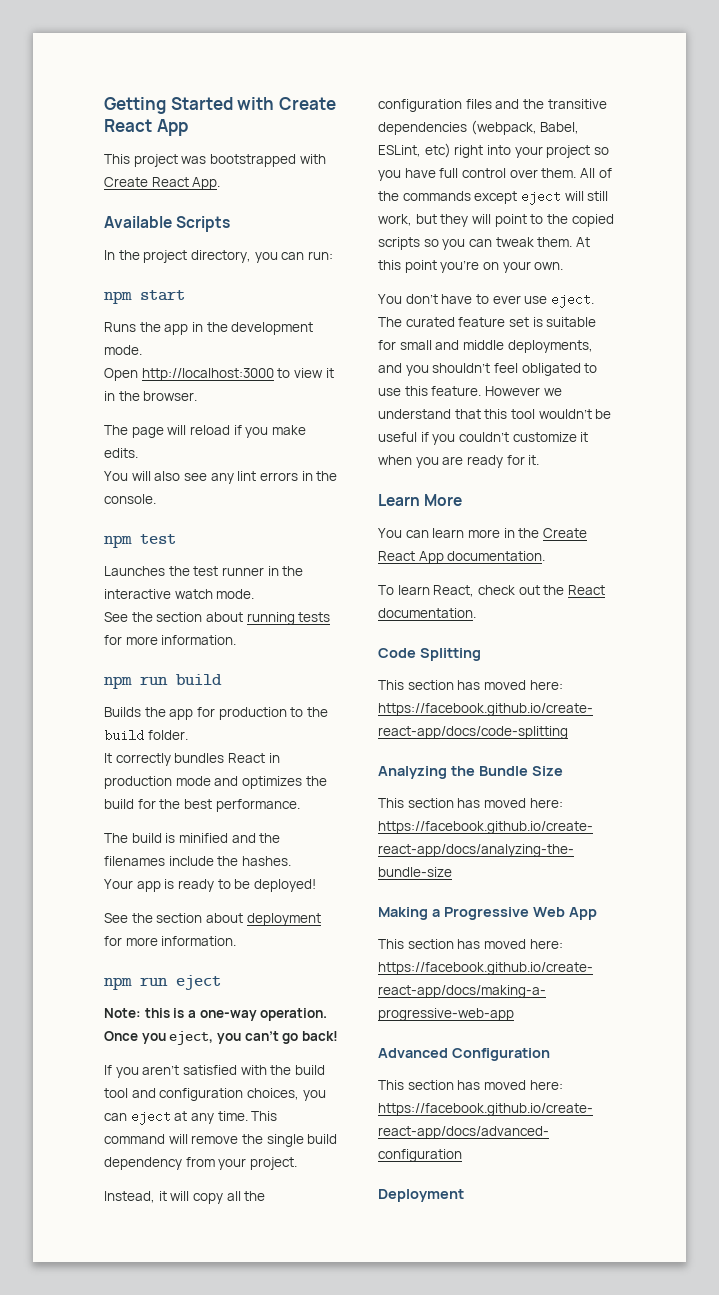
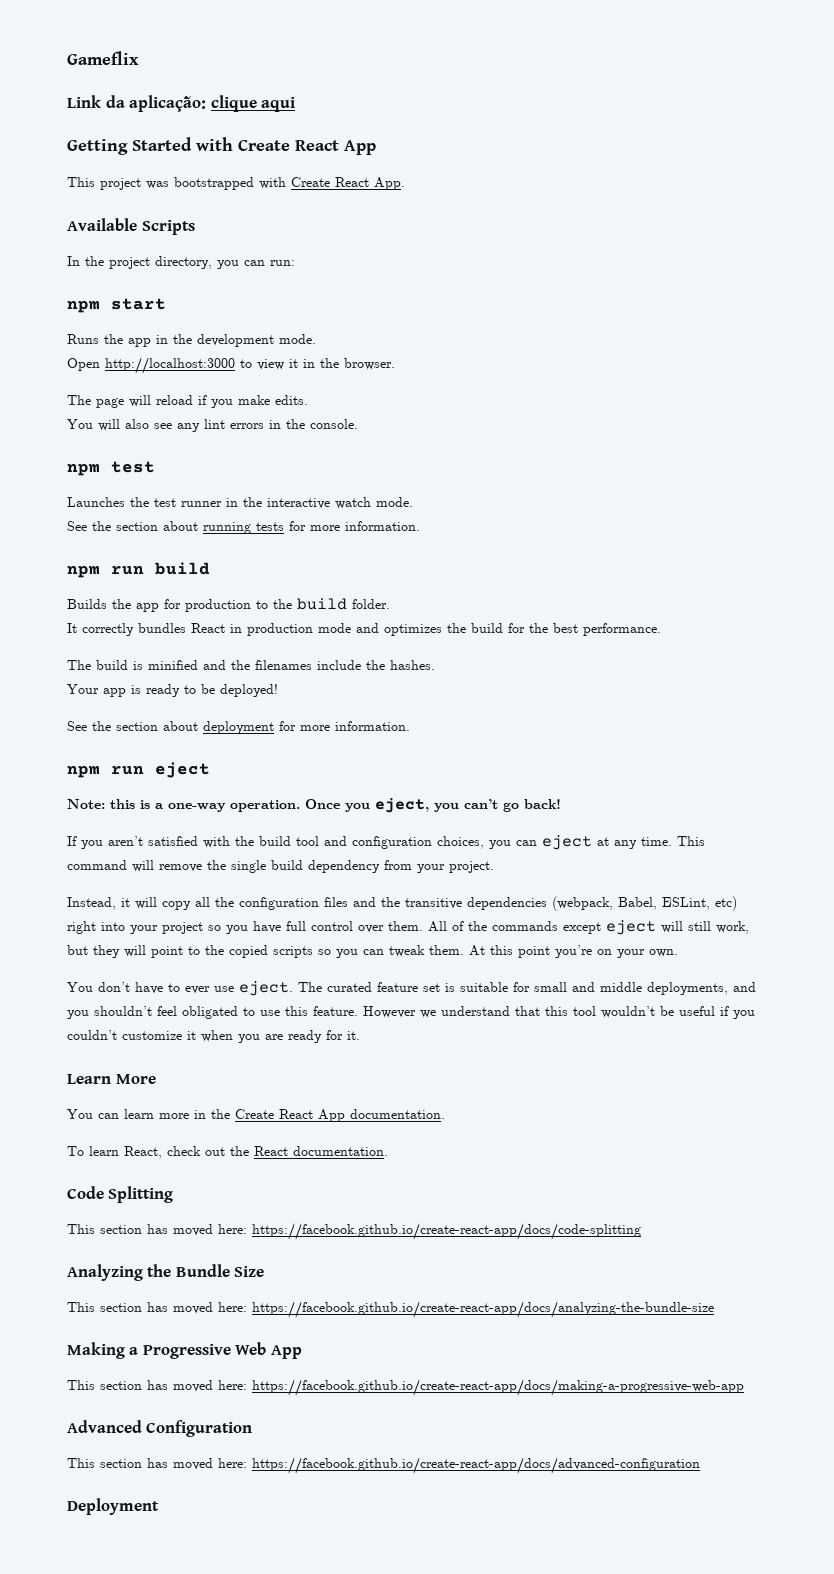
+ Gameflix
+ Link da aplicação: clique aqui

